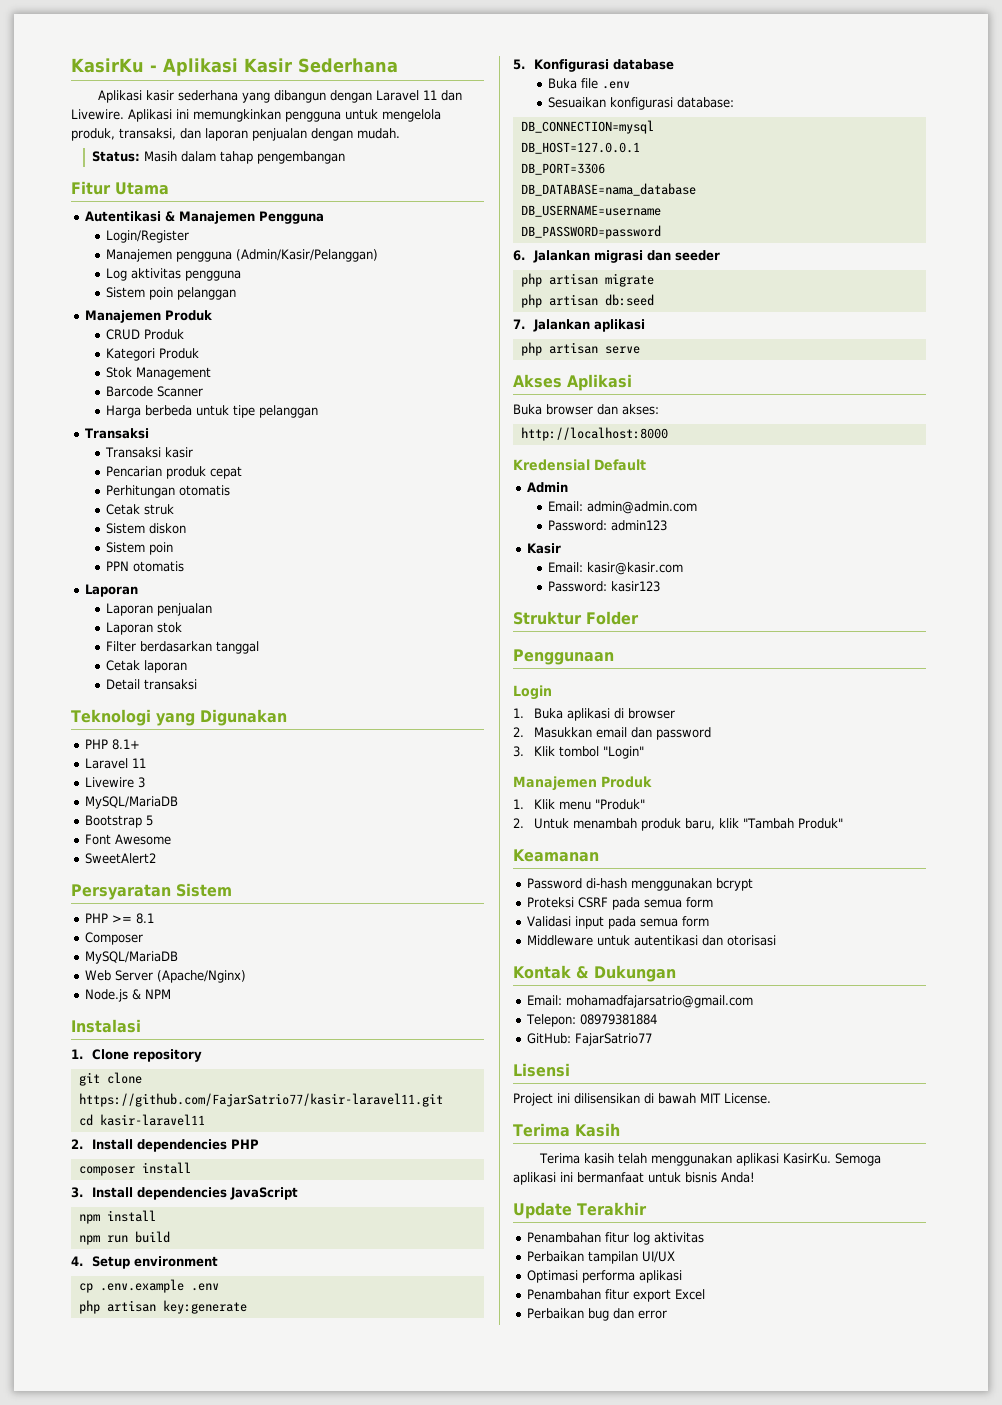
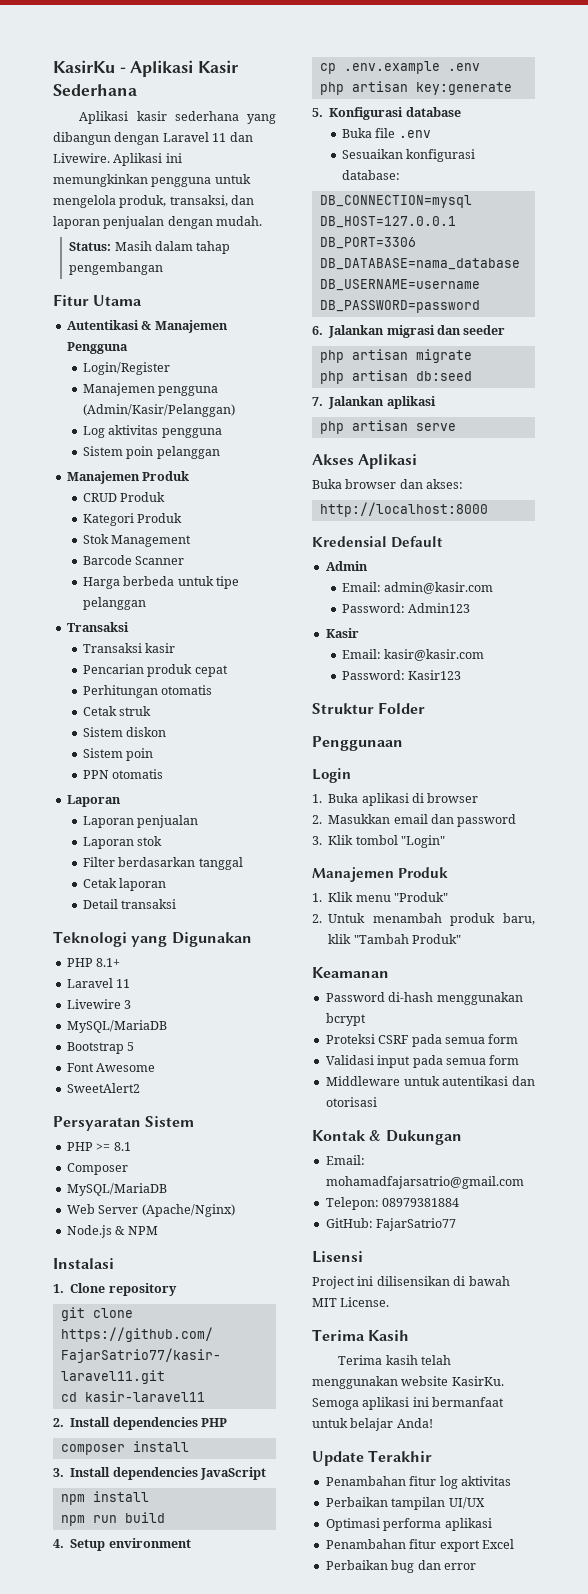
- Email: admin@admin.com
- Password: admin123
+ Email: admin@kasir.com
+ Password: Admin123
- Password: kasir123
+ Password: Kasir123
- Terima kasih telah menggunakan aplikasi KasirKu.
+ Terima kasih telah menggunakan website KasirKu.
- Semoga aplikasi ini bermanfaat untuk bisnis Anda!
+ Semoga aplikasi ini bermanfaat untuk belajar Anda!

